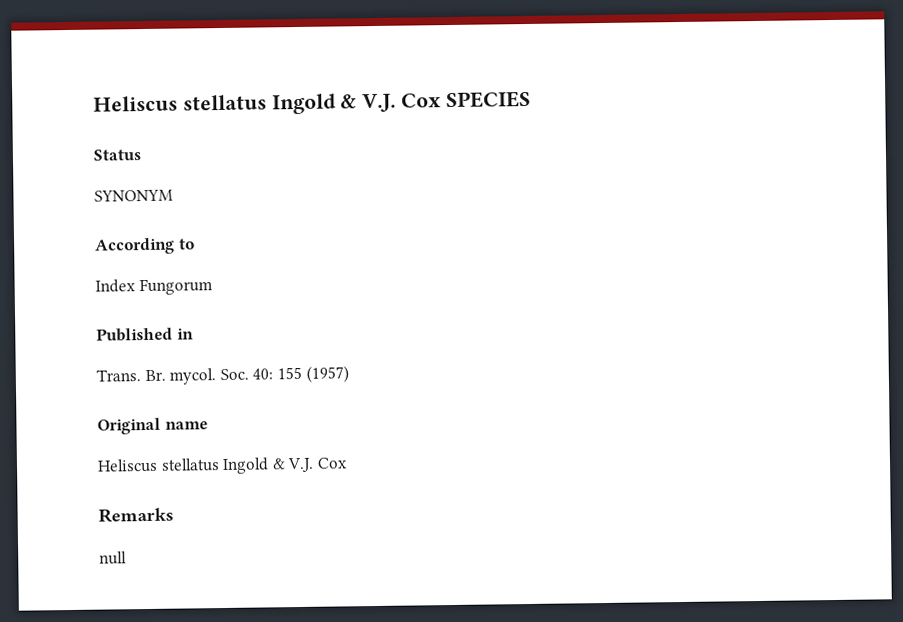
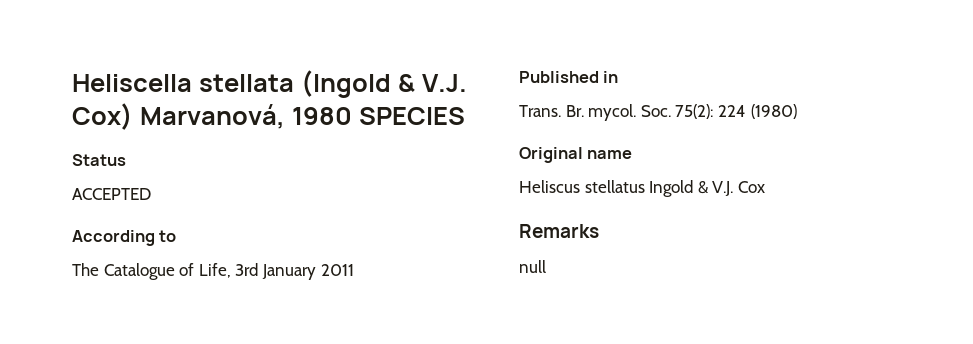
- Heliscus stellatus Ingold & V.J. Cox SPECIES
+ Heliscella stellata (Ingold & V.J. Cox) Marvanová, 1980 SPECIES
- SYNONYM
+ ACCEPTED
- Index Fungorum
+ The Catalogue of Life, 3rd January 2011
- Soc. 40: 155 (1957)
+ Soc. 75(2): 224 (1980)

